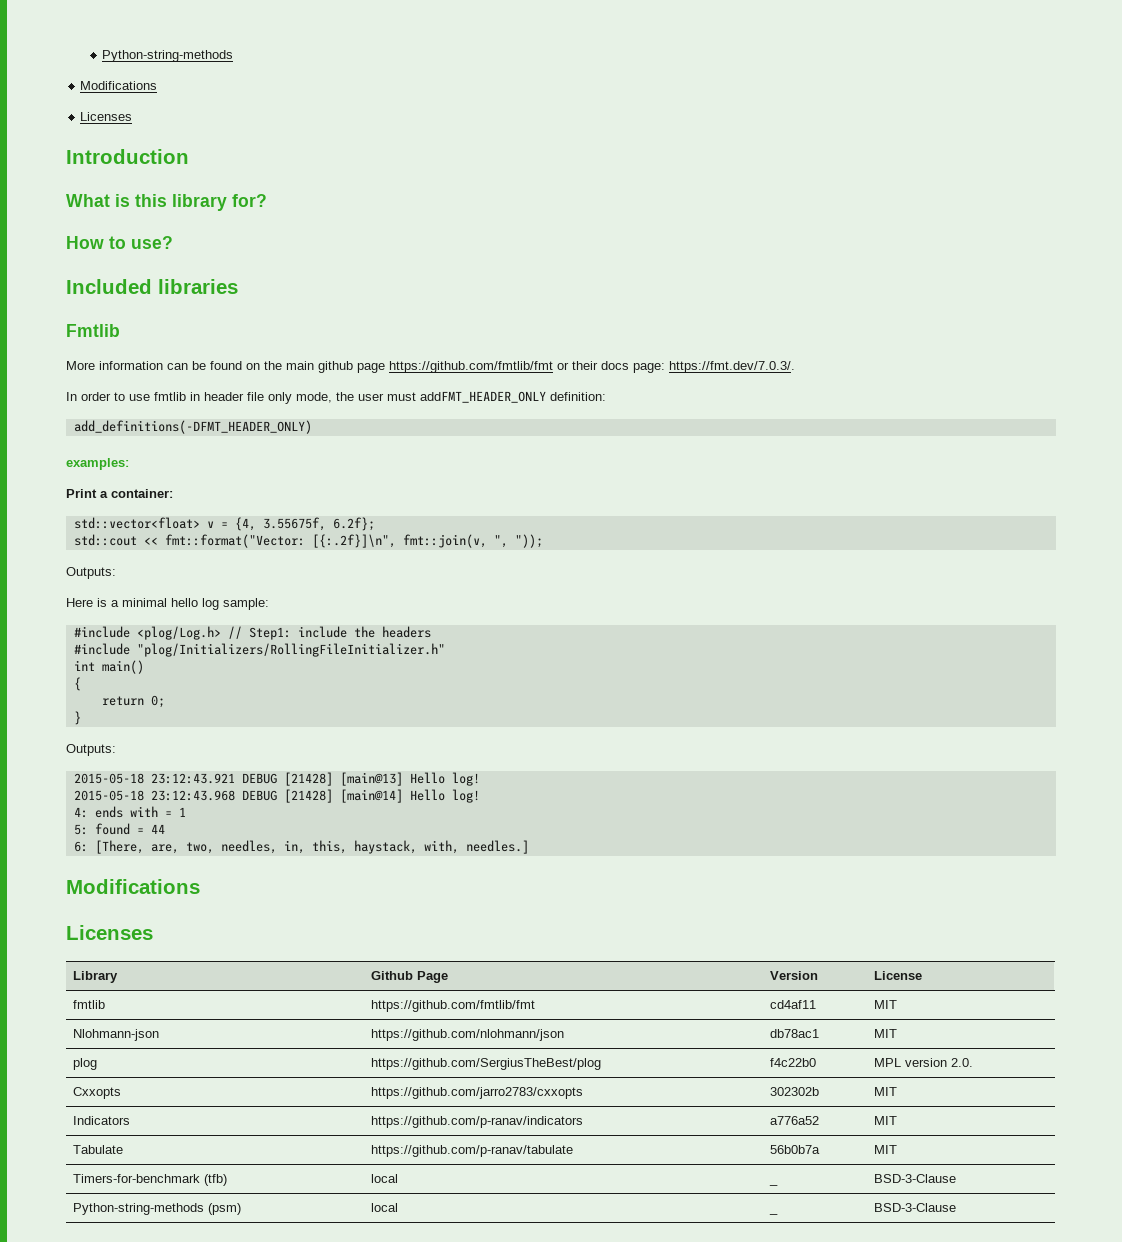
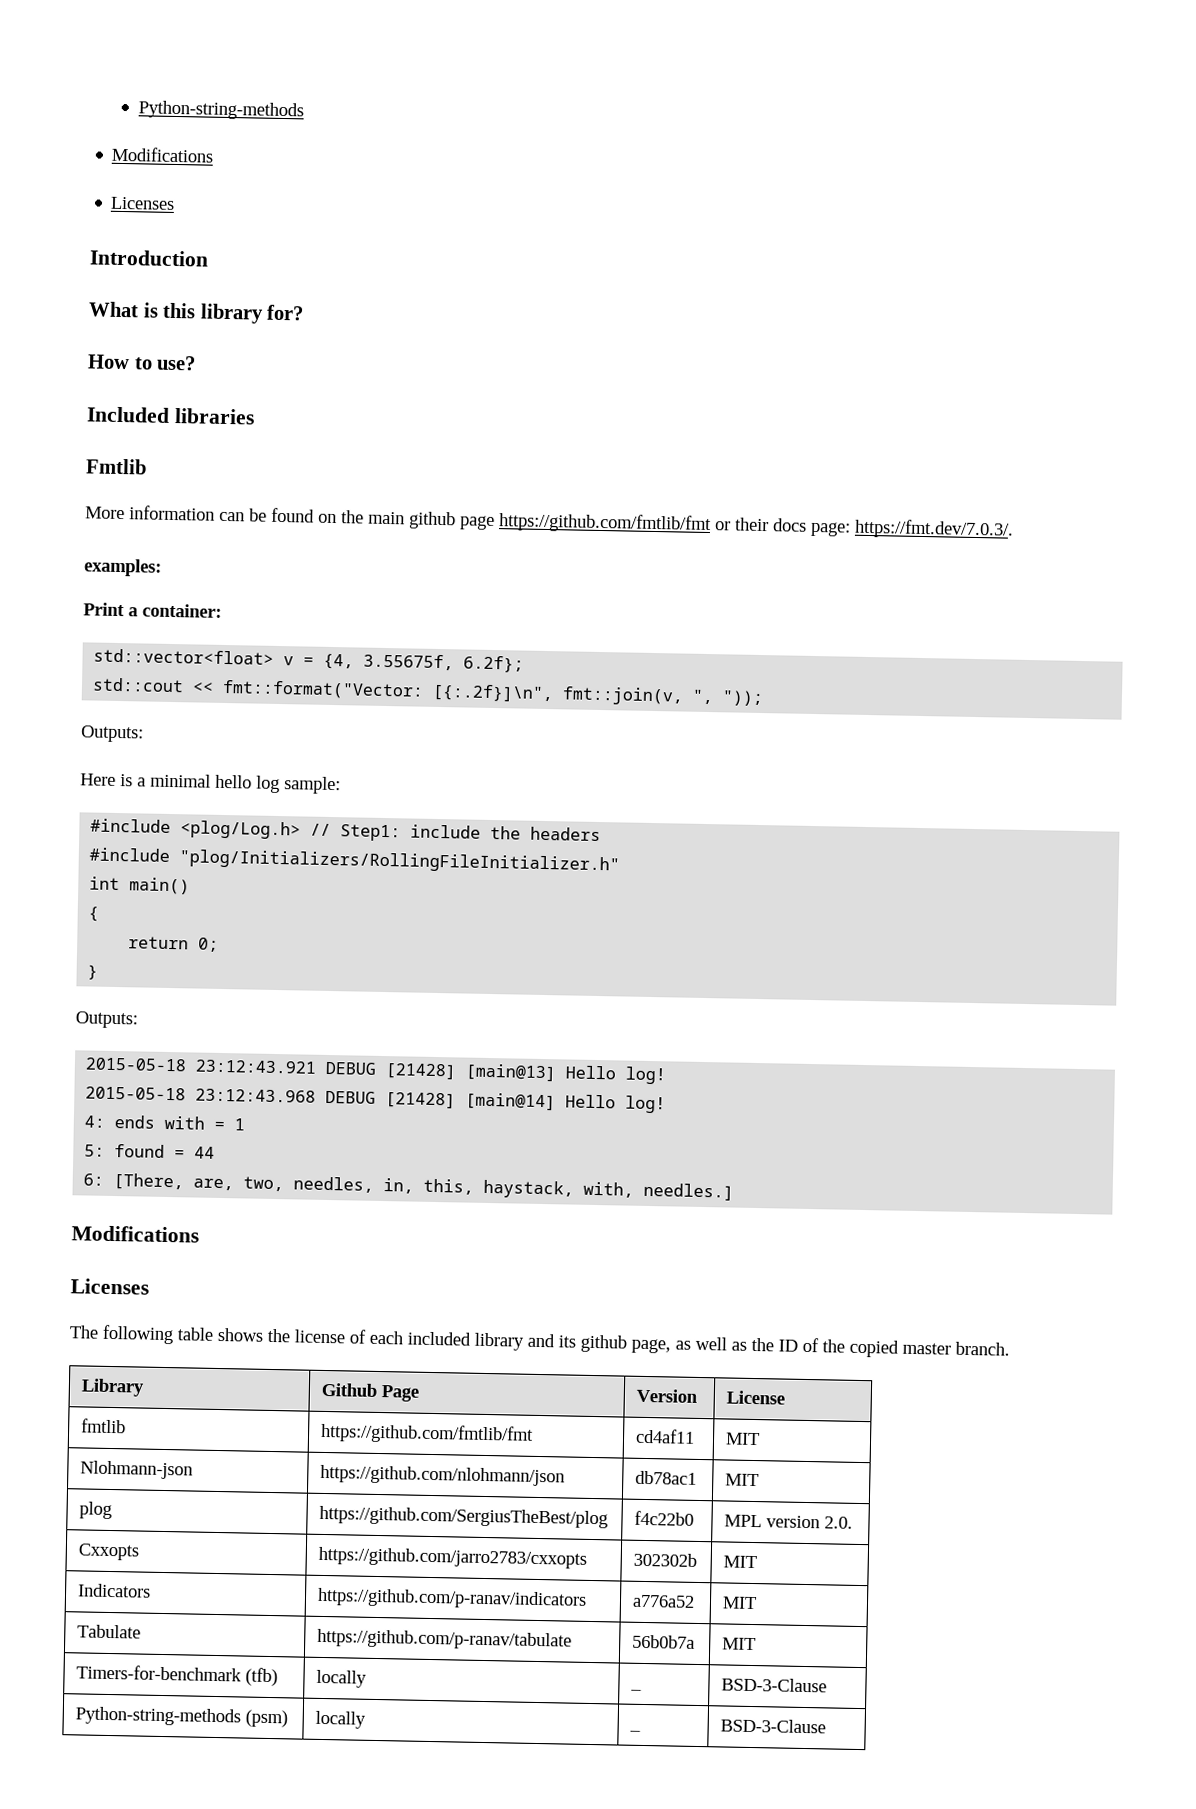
- In order to use fmtlib in header file only mode, the user must addFMT_HEADER_ONLY definition:
- add_definitions(-DFMT_HEADER_ONLY)
+ The following table shows the license of each included library and its github page, as well as the ID of the copied master branch.
- Timers-for-benchmark (tfb) | local | _ | BSD-3-Clause
+ Timers-for-benchmark (tfb) | locally | _ | BSD-3-Clause
- Python-string-methods (psm) | local | _ | BSD-3-Clause
+ Python-string-methods (psm) | locally | _ | BSD-3-Clause

